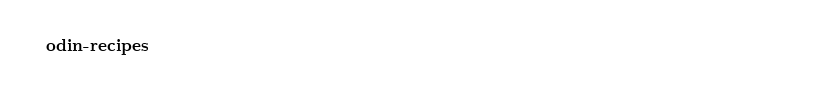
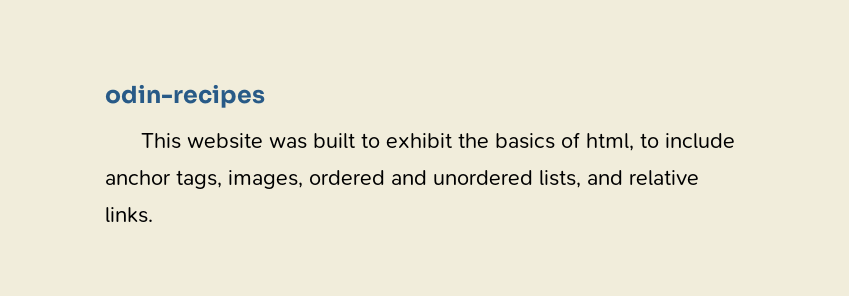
+ This website was built to exhibit the basics of html, to include anchor tags, images, ordered and unordered lists, and relative links.

